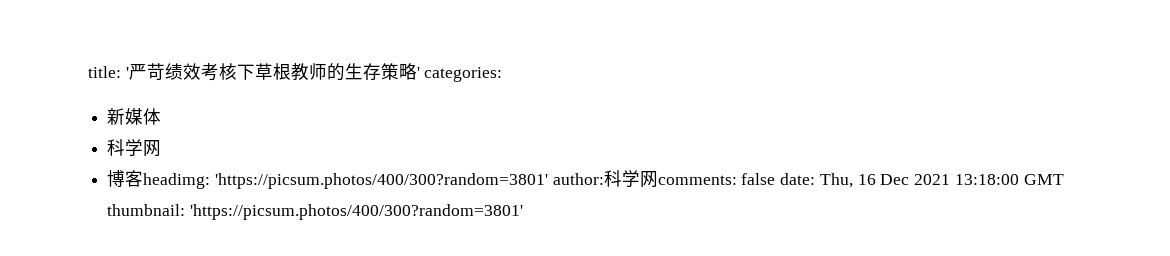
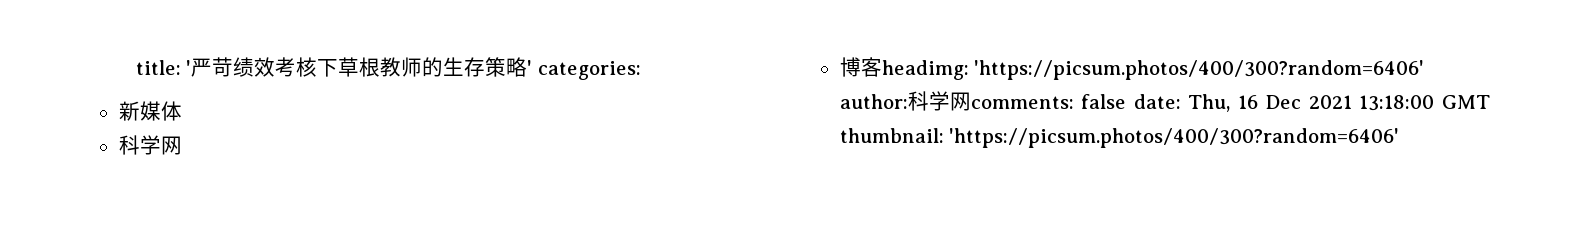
- 博客headimg: 'https://picsum.photos/400/300?random=3801' author:科学网comments: false date: Thu, 16 Dec 2021 13:18:00 GMT thumbnail: 'https://picsum.photos/400/300?random=3801'
+ 博客headimg: 'https://picsum.photos/400/300?random=6406' author:科学网comments: false date: Thu, 16 Dec 2021 13:18:00 GMT thumbnail: 'https://picsum.photos/400/300?random=6406'

